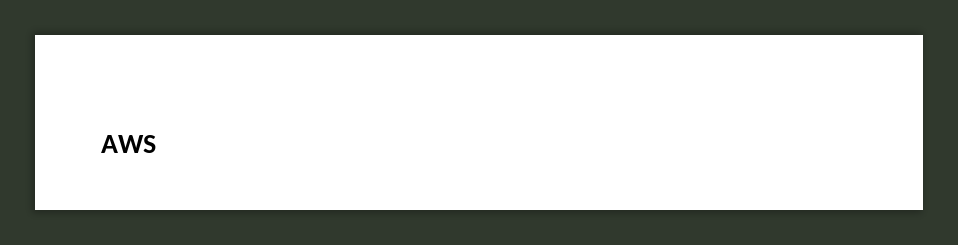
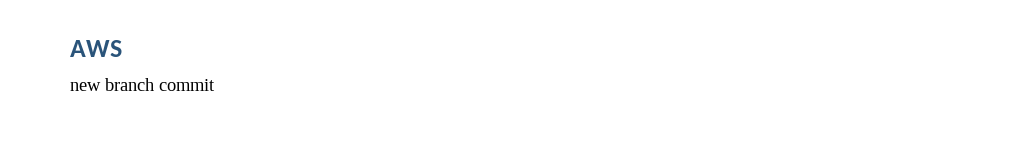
+ new branch commit

